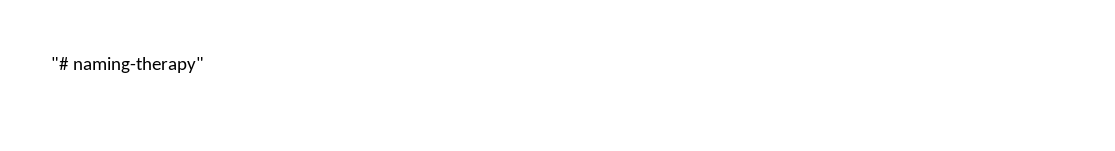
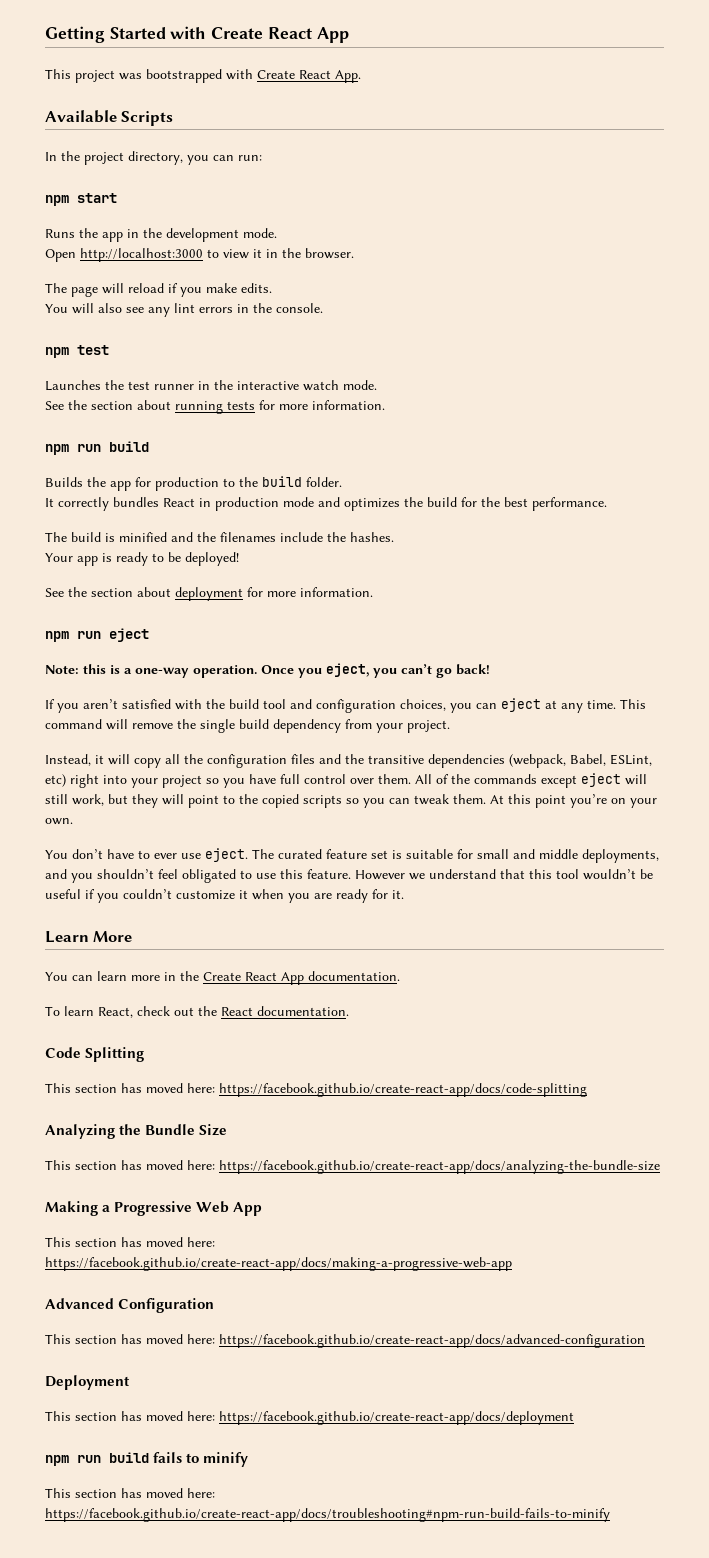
- "# naming-therapy"
+ Getting Started with Create React App
+ This project was bootstrapped with Create React App.
+ Available Scripts
+ In the project directory, you can run:
+ npm start
+ Runs the app in the development mode.
+ Open http://localhost:3000 to view it in the browser.
+ The page will reload if you make edits.
+ You will also see any lint errors in the console.
+ npm test
+ Launches the test runner in the interactive watch mode.
+ See the section about running tests for more information.
+ npm run build
+ Builds the app for production to the build folder.
+ It correctly bundles React in production mode and optimizes the build for the best performance.
+ The build is minified and the filenames include the hashes.
+ Your app is ready to be deployed!
+ See the section about deployment for more information.
+ npm run eject
+ Note: this is a one-way operation. Once you eject, you can’t go back!
+ If you aren’t satisfied with the build tool and configuration choices, you can eject at any time. This command will remove the single build dependency from your project.
+ Instead, it will copy all the configuration files and the transitive dependencies (webpack, Babel, ESLint, etc) right into your project so you have full control over them. All of the commands except eject will still work, but they will point to the copied scripts so you can tweak them. At this point you’re on your own.
+ You don’t have to ever use eject. The curated feature set is suitable for small and middle deployments, and you shouldn’t feel obligated to use this feature. However we understand that this tool wouldn’t be useful if you couldn’t customize it when you are ready for it.
+ Learn More
+ You can learn more in the Create React App documentation.
+ To learn React, check out the React documentation.
+ Code Splitting
+ This section has moved here: https://facebook.github.io/create-react-app/docs/code-splitting
+ Analyzing the Bundle Size
+ This section has moved here: https://facebook.github.io/create-react-app/docs/analyzing-the-bundle-size
+ Making a Progressive Web App
+ This section has moved here: https://facebook.github.io/create-react-app/docs/making-a-progressive-web-app
+ Advanced Configuration
+ This section has moved here: https://facebook.github.io/create-react-app/docs/advanced-configuration
+ Deployment
+ This section has moved here: https://facebook.github.io/create-react-app/docs/deployment
+ npm run build fails to minify
+ This section has moved here: https://facebook.github.io/create-react-app/docs/troubleshooting#npm-run-build-fails-to-minify

